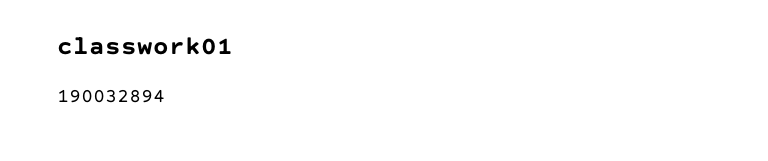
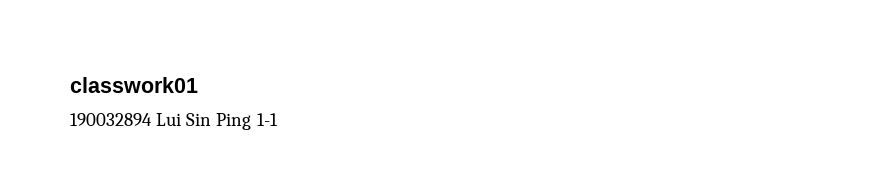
- 190032894
+ 190032894 Lui Sin Ping 1-1

